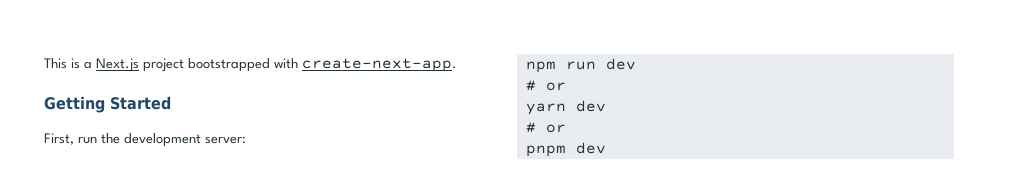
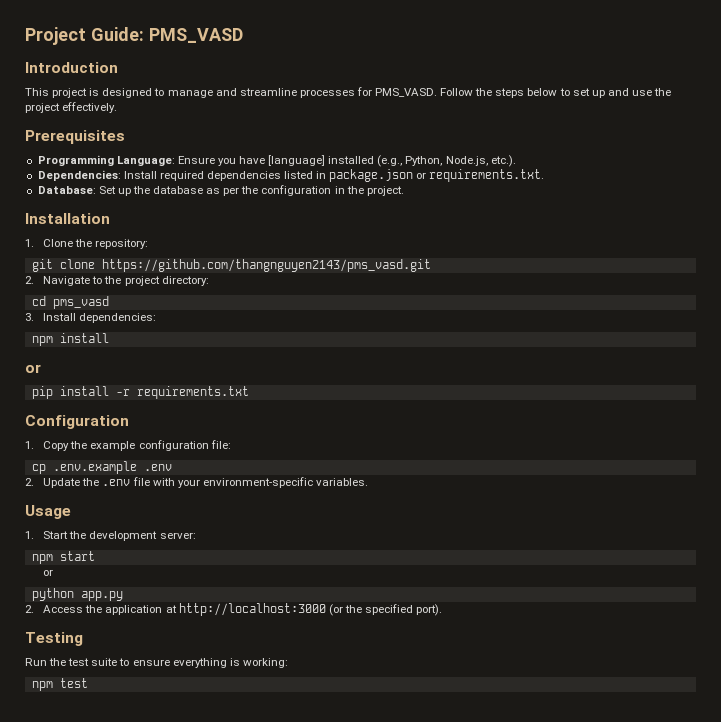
- This is a Next.js project bootstrapped with create-next-app.
- Getting Started
- First, run the development server:
- npm run dev
- # or
- yarn dev
- # or
- pnpm dev
+ Project Guide: PMS_VASD
+ Introduction
+ This project is designed to manage and streamline processes for PMS_VASD. Follow the steps below to set up and use the project effectively.
+ Prerequisites
+ Programming Language: Ensure you have [language] installed (e.g., Python, Node.js, etc.).
+ Dependencies: Install required dependencies listed in package.json or requirements.txt.
+ Database: Set up the database as per the configuration in the project.
+ Installation
+ 1. Clone the repository:
+ git clone https://github.com/thangnguyen2143/pms_vasd.git
+ 2. Navigate to the project directory:
+ cd pms_vasd
+ 3. Install dependencies:
+ npm install
+ or
+ pip install -r requirements.txt
+ Configuration
+ 1. Copy the example configuration file:
+ cp .env.example .env
+ 2. Update the .env file with your environment-specific variables.
+ Usage
+ 1. Start the development server:
+ npm start
+ or
+ python app.py
+ 2. Access the application at http://localhost:3000 (or the specified port).
+ Testing
+ Run the test suite to ensure everything is working:
+ npm test

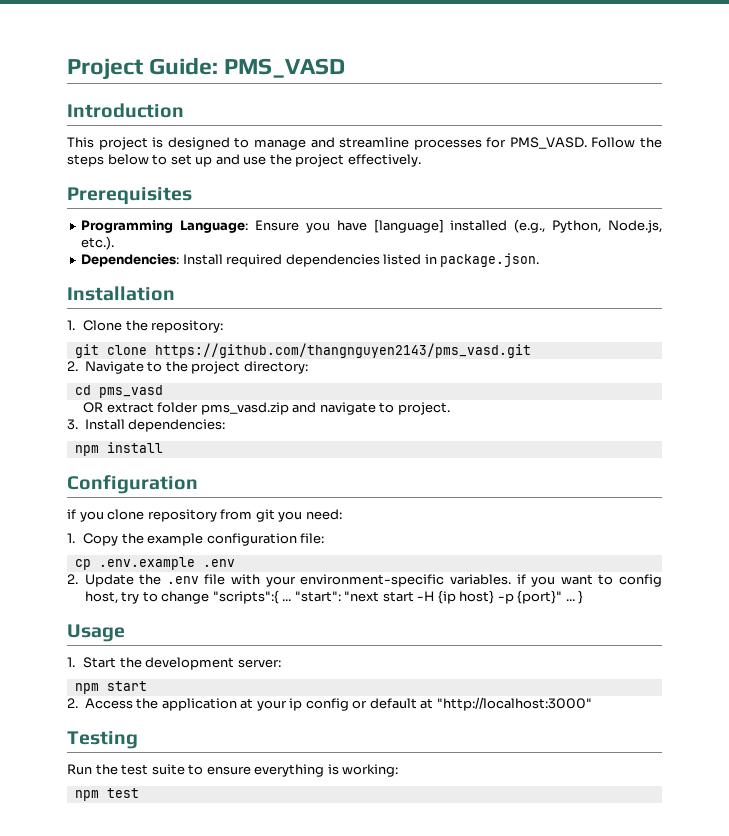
- Dependencies: Install required dependencies listed in package.json or requirements.txt.
- Database: Set up the database as per the configuration in the project.
+ Dependencies: Install required dependencies listed in package.json.
+ OR extract folder pms_vasd.zip and navigate to project.
  npm install
- or
- pip install -r requirements.txt
  Configuration
+ if you clone repository from git you need:
- 2. Update the .env file with your environment-specific variables.
+ 2. Update the .env file with your environment-specific variables. if you want to config host, try to change "scripts":{ ... "start": "next start -H {ip host} -p {port}" ... }
  npm start
- or
- python app.py
- 2. Access the application at http://localhost:3000 (or the specified port).
+ 2. Access the application at your ip config or default at "http://localhost:3000"

